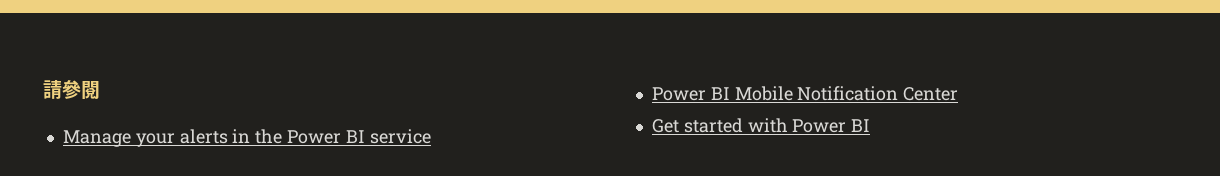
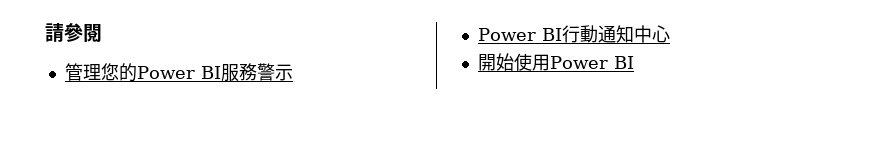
- Manage your alerts in the Power BI service
- Power BI Mobile Notification Center
- Get started with Power BI
+ 管理您的Power BI服務警示
+ Power BI行動通知中心
+ 開始使用Power BI

